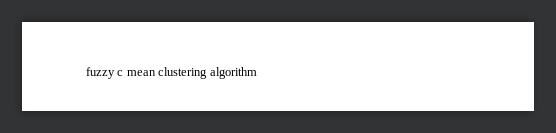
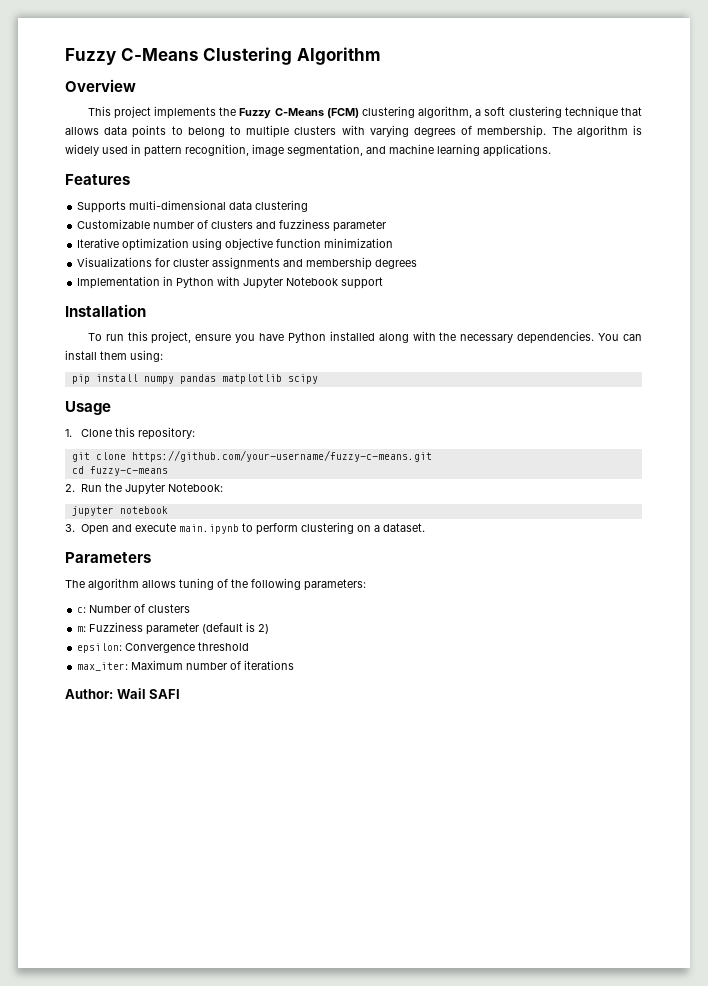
- fuzzy c mean clustering algorithm
+ Fuzzy C-Means Clustering Algorithm
+ Overview
+ This project implements the Fuzzy C-Means (FCM) clustering algorithm, a soft clustering technique that allows data points to belong to multiple clusters with varying degrees of membership. The algorithm is widely used in pattern recognition, image segmentation, and machine learning applications.
+ Features
+ Supports multi-dimensional data clustering
+ Customizable number of clusters and fuzziness parameter
+ Iterative optimization using objective function minimization
+ Visualizations for cluster assignments and membership degrees
+ Implementation in Python with Jupyter Notebook support
+ Installation
+ To run this project, ensure you have Python installed along with the necessary dependencies. You can install them using:
+ pip install numpy pandas matplotlib scipy
+ Usage
+ 1. Clone this repository:
+ git clone https://github.com/your-username/fuzzy-c-means.git
+ cd fuzzy-c-means
+ 2. Run the Jupyter Notebook:
+ jupyter notebook
+ 3. Open and execute main.ipynb to perform clustering on a dataset.
+ Parameters
+ The algorithm allows tuning of the following parameters:
+ c: Number of clusters
+ m: Fuzziness parameter (default is 2)
+ epsilon: Convergence threshold
+ max_iter: Maximum number of iterations
+ Author: Wail SAFI

